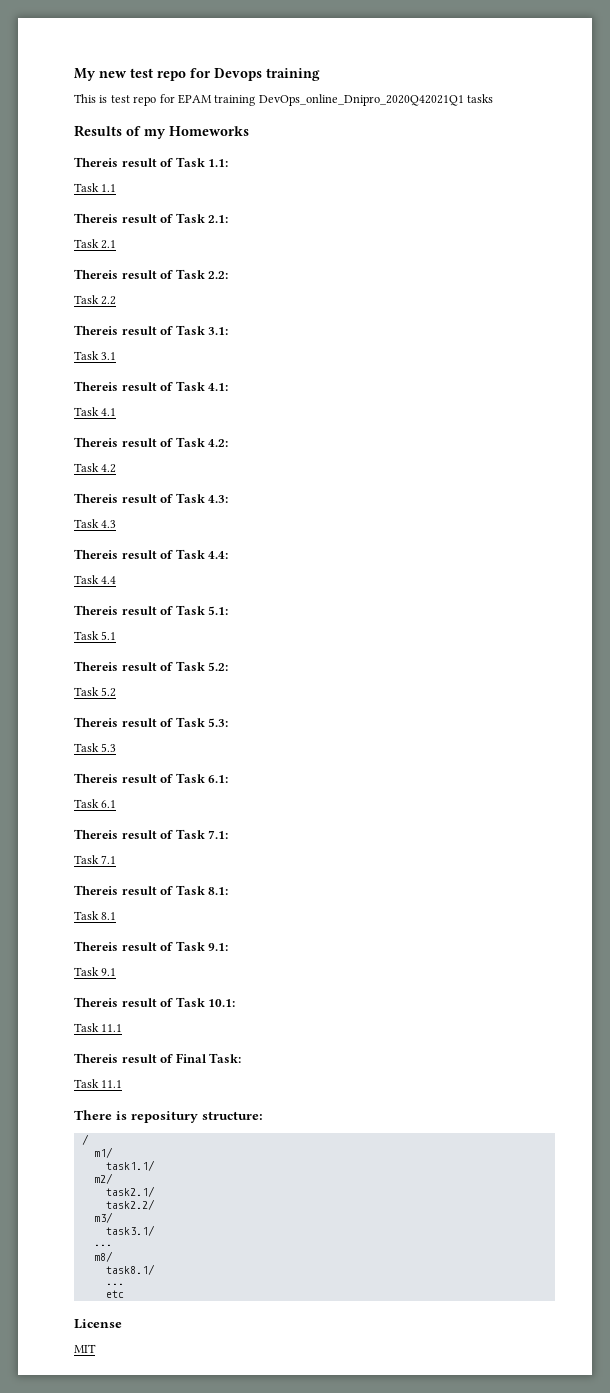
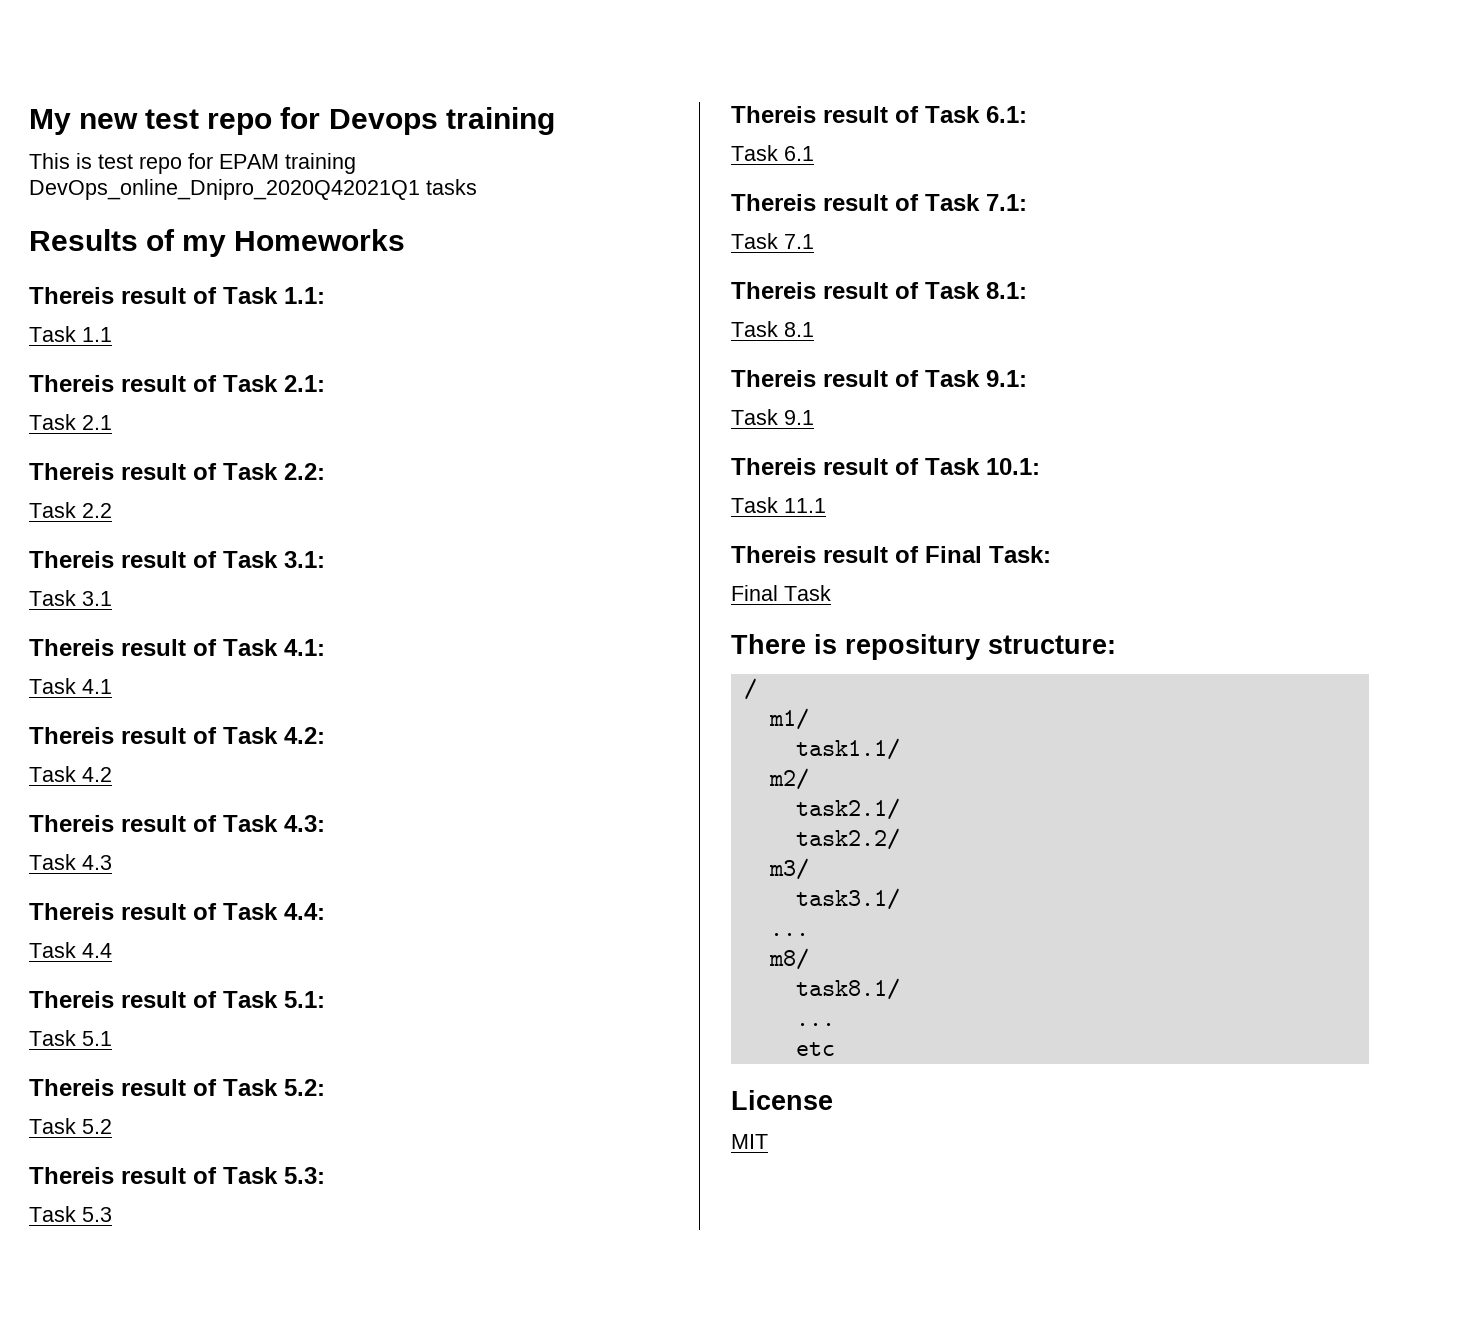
  Thereis result of Final Task:
- Task 11.1
+ Final Task

